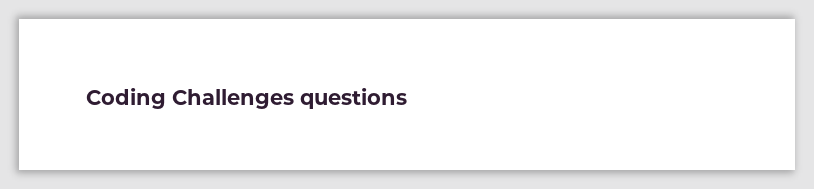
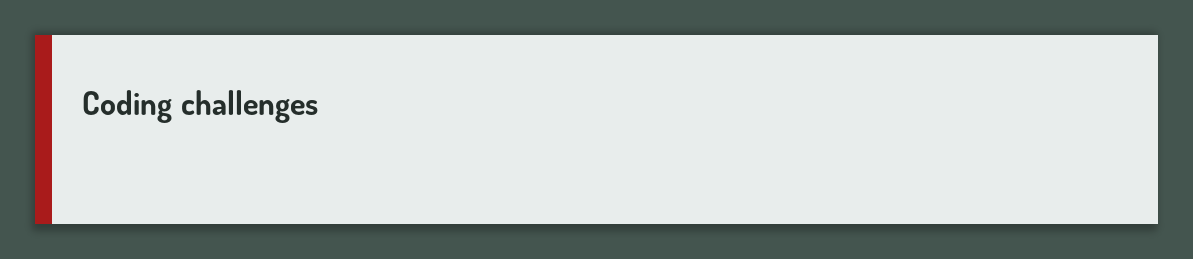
- Coding Challenges questions
+ Coding challenges

